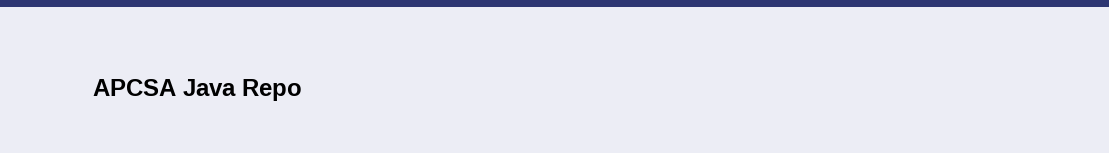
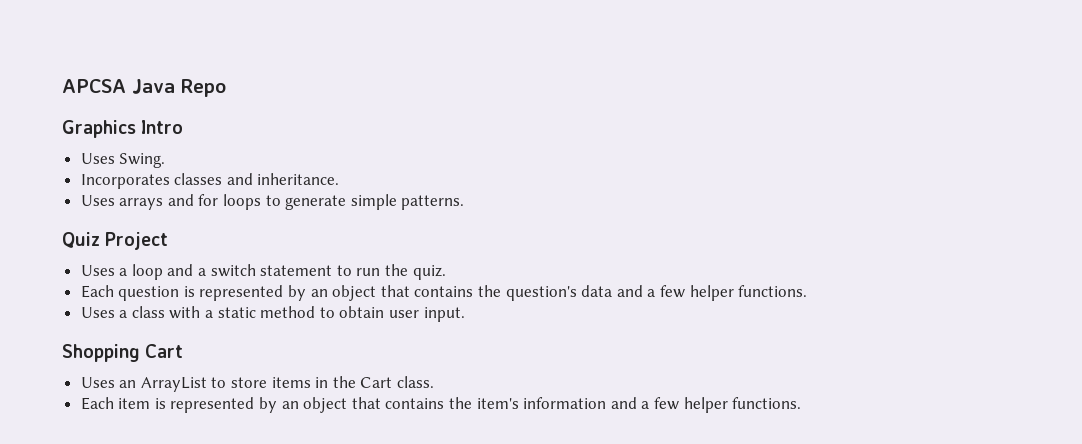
+ Graphics Intro
+ Uses Swing.
+ Incorporates classes and inheritance.
+ Uses arrays and for loops to generate simple patterns.
+ Quiz Project
+ Uses a loop and a switch statement to run the quiz.
+ Each question is represented by an object that contains the question's data and a few helper functions.
+ Uses a class with a static method to obtain user input.
+ Shopping Cart
+ Uses an ArrayList to store items in the Cart class.
+ Each item is represented by an object that contains the item's information and a few helper functions.

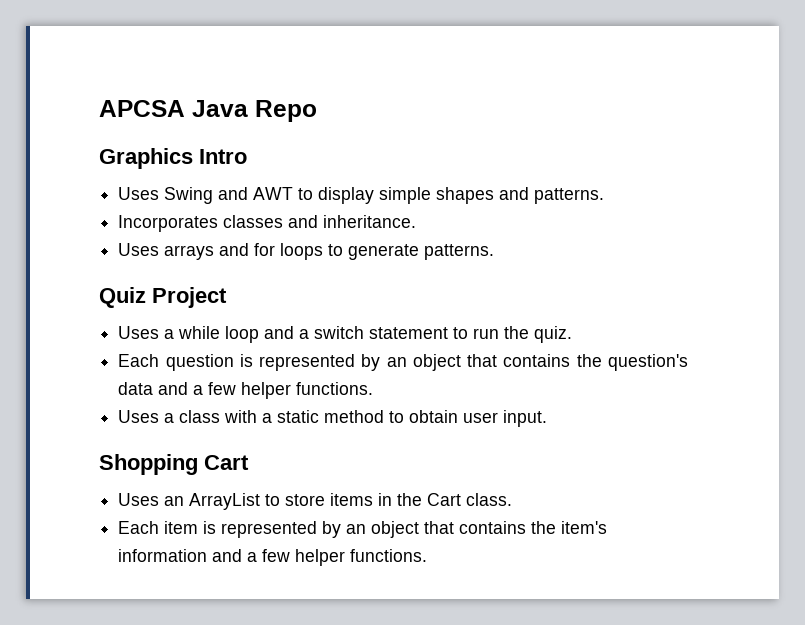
- Uses Swing.
+ Uses Swing and AWT to display simple shapes and patterns.
- Uses arrays and for loops to generate simple patterns.
+ Uses arrays and for loops to generate patterns.
- Uses a loop and a switch statement to run the quiz.
+ Uses a while loop and a switch statement to run the quiz.

